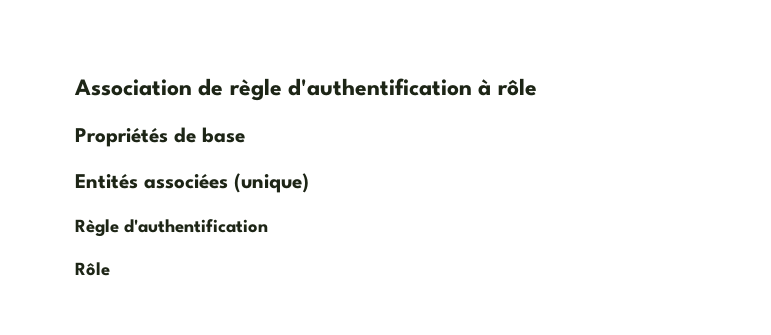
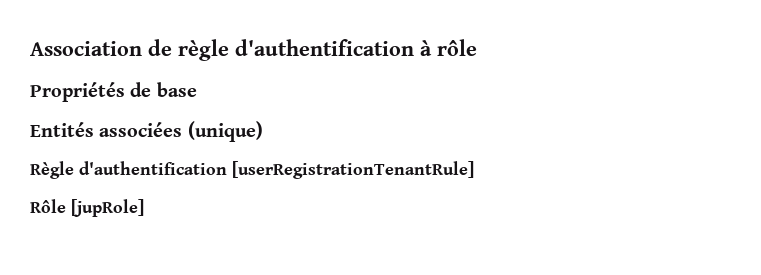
- Règle d'authentification
+ Règle d'authentification [userRegistrationTenantRule]
- Rôle
+ Rôle [jupRole]

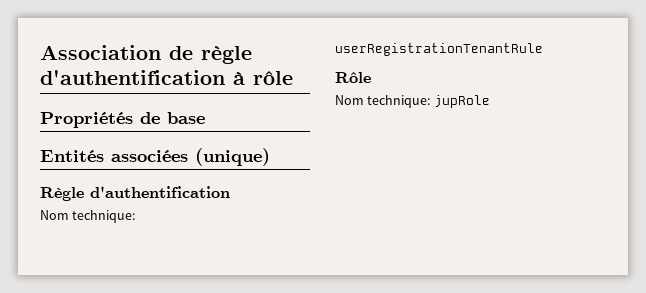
- Règle d'authentification [userRegistrationTenantRule]
- Rôle [jupRole]
+ Règle d'authentification
+ Nom technique: userRegistrationTenantRule
+ Rôle
+ Nom technique: jupRole

